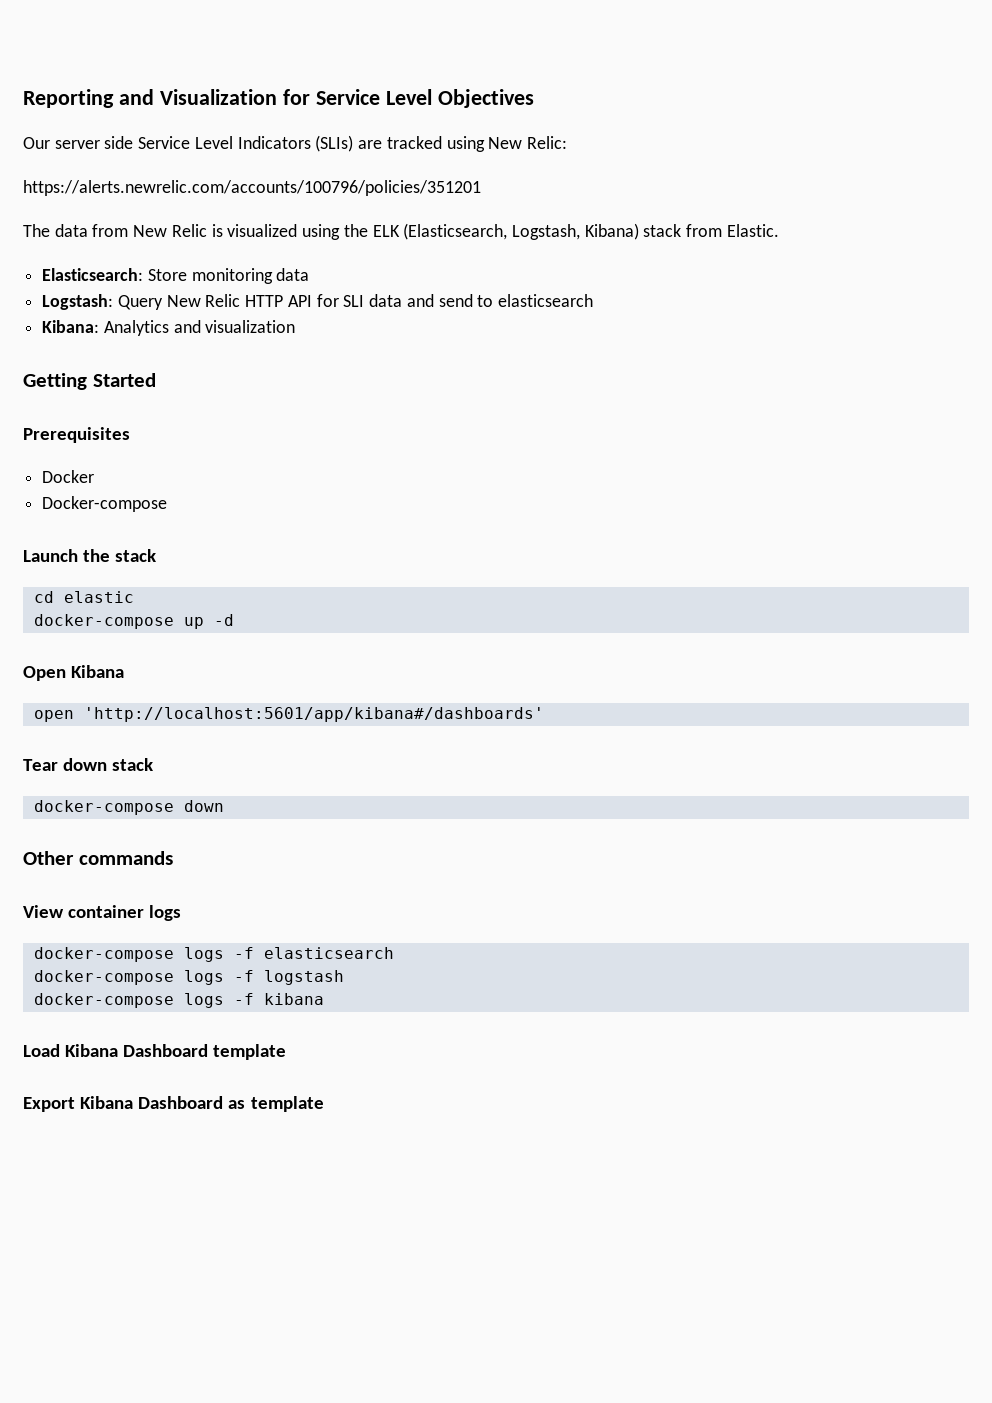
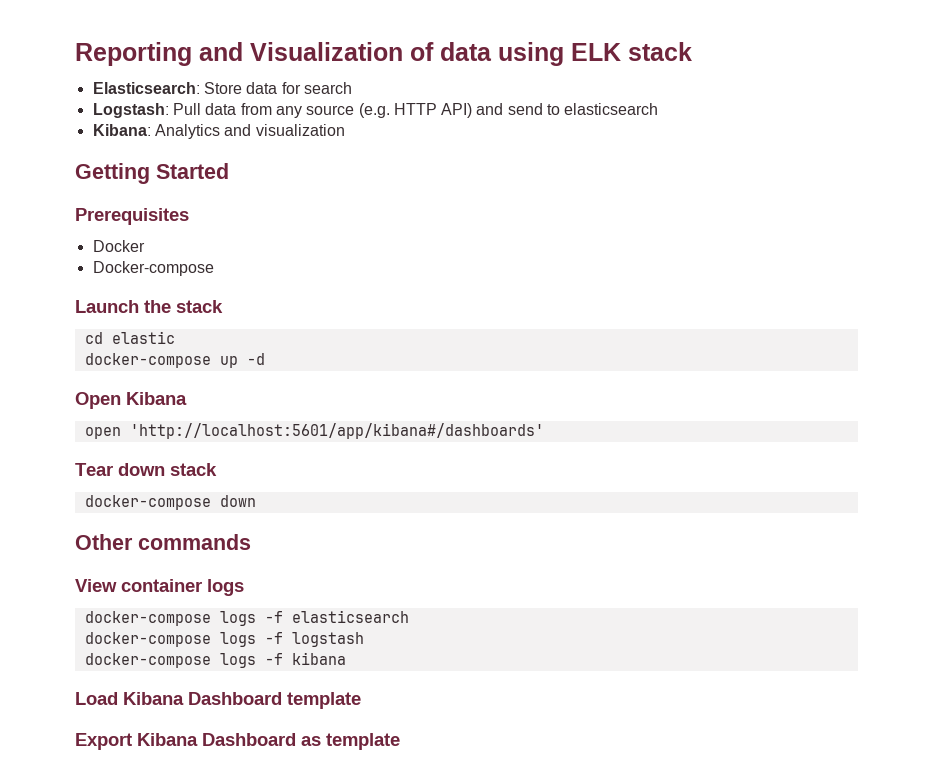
- Reporting and Visualization for Service Level Objectives
- Our server side Service Level Indicators (SLIs) are tracked using New Relic:
- https://alerts.newrelic.com/accounts/100796/policies/351201
- The data from New Relic is visualized using the ELK (Elasticsearch, Logstash, Kibana) stack from Elastic.
+ Reporting and Visualization of data using ELK stack
- Elasticsearch: Store monitoring data
+ Elasticsearch: Store data for search
- Logstash: Query New Relic HTTP API for SLI data and send to elasticsearch
+ Logstash: Pull data from any source (e.g. HTTP API) and send to elasticsearch

